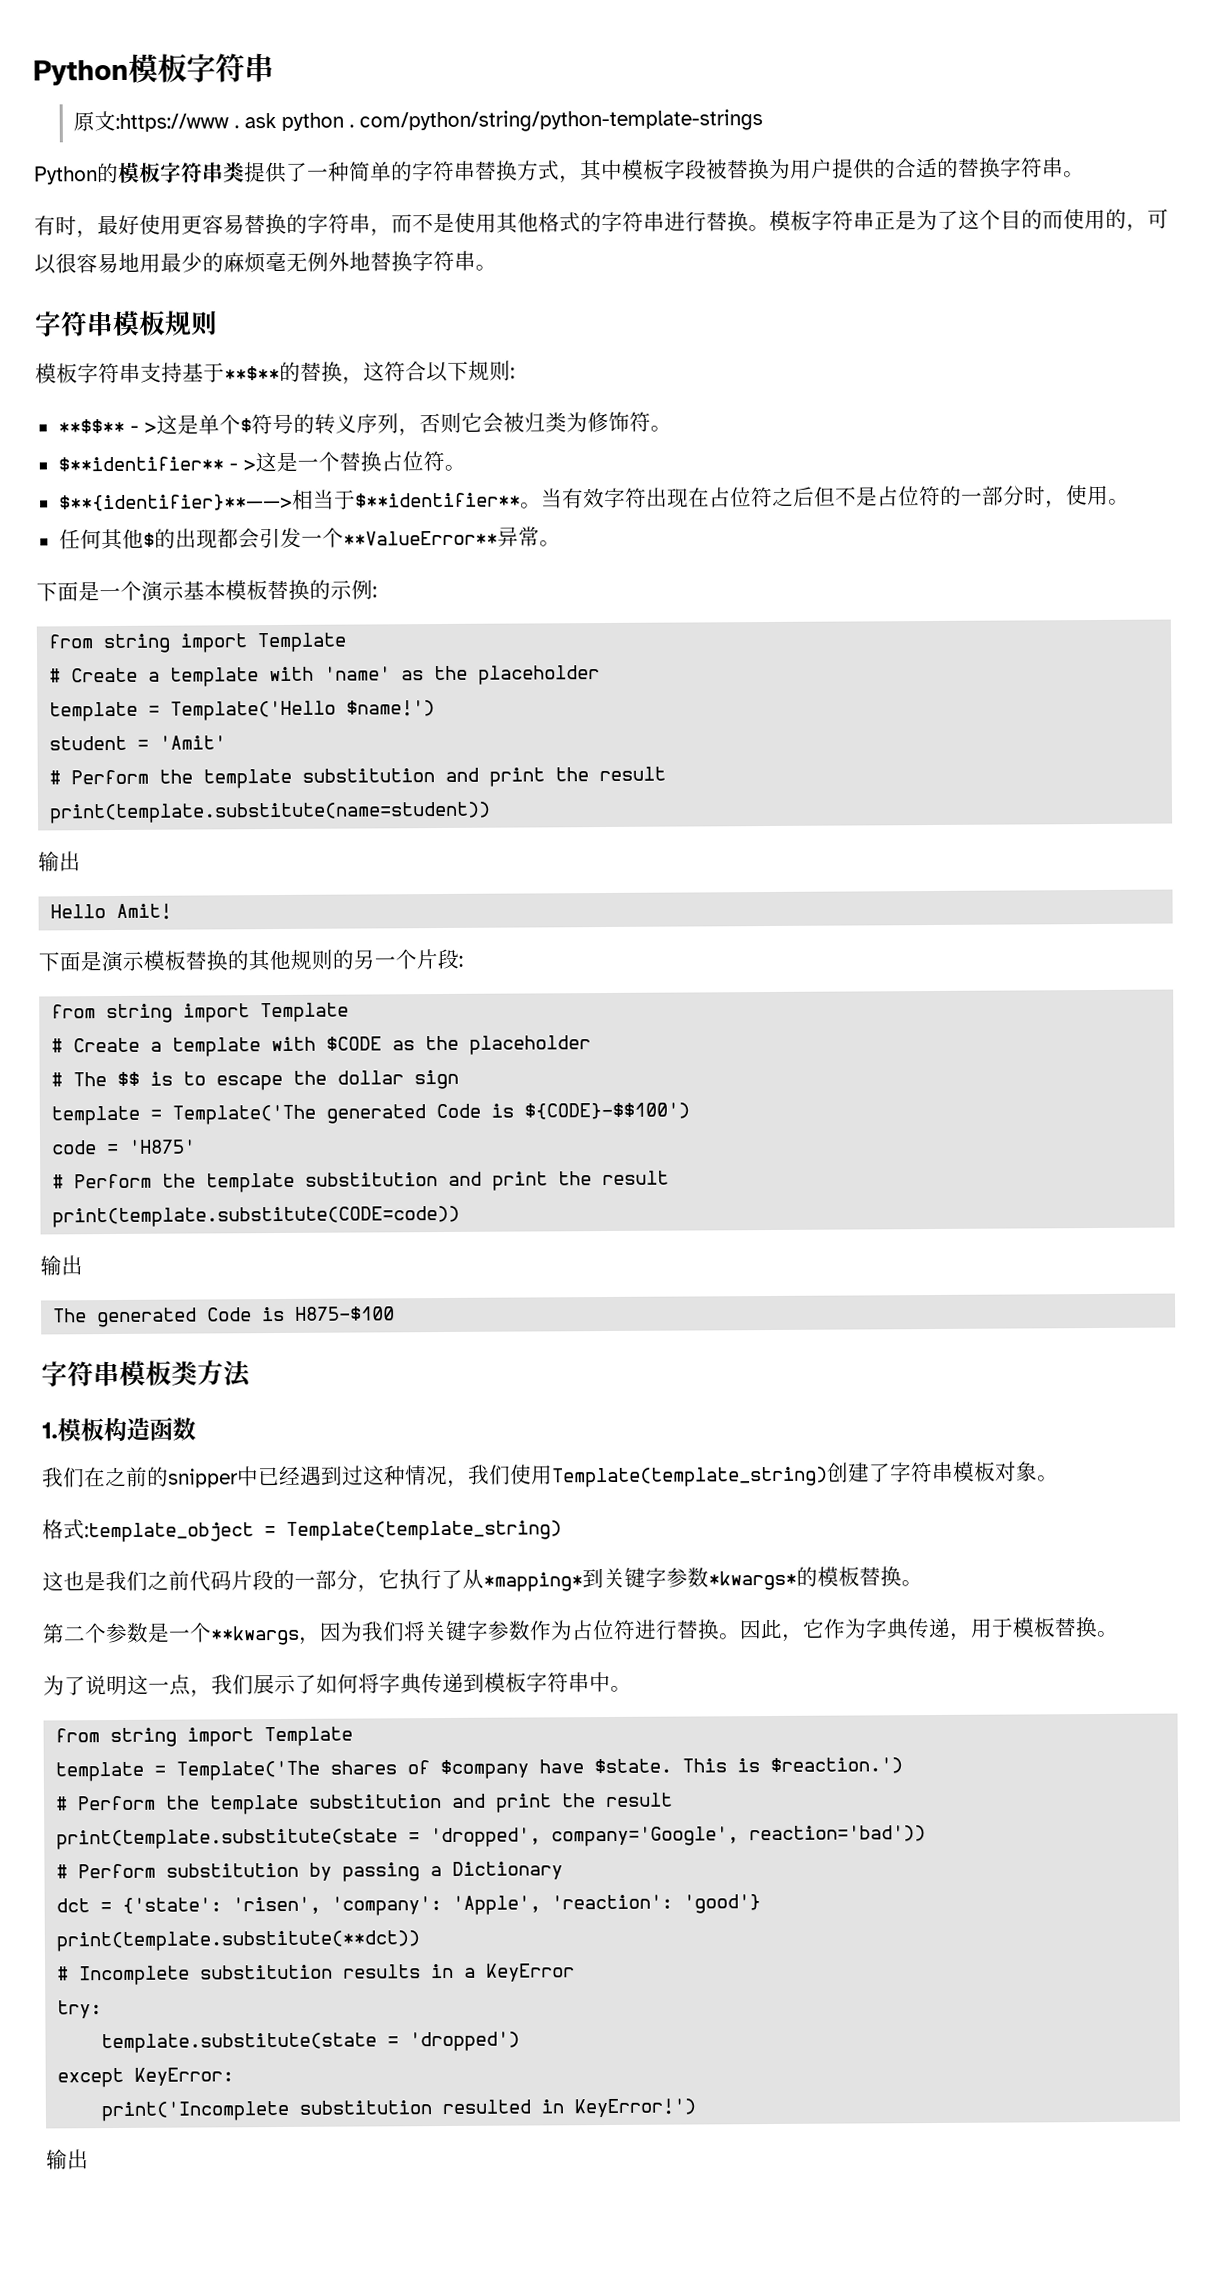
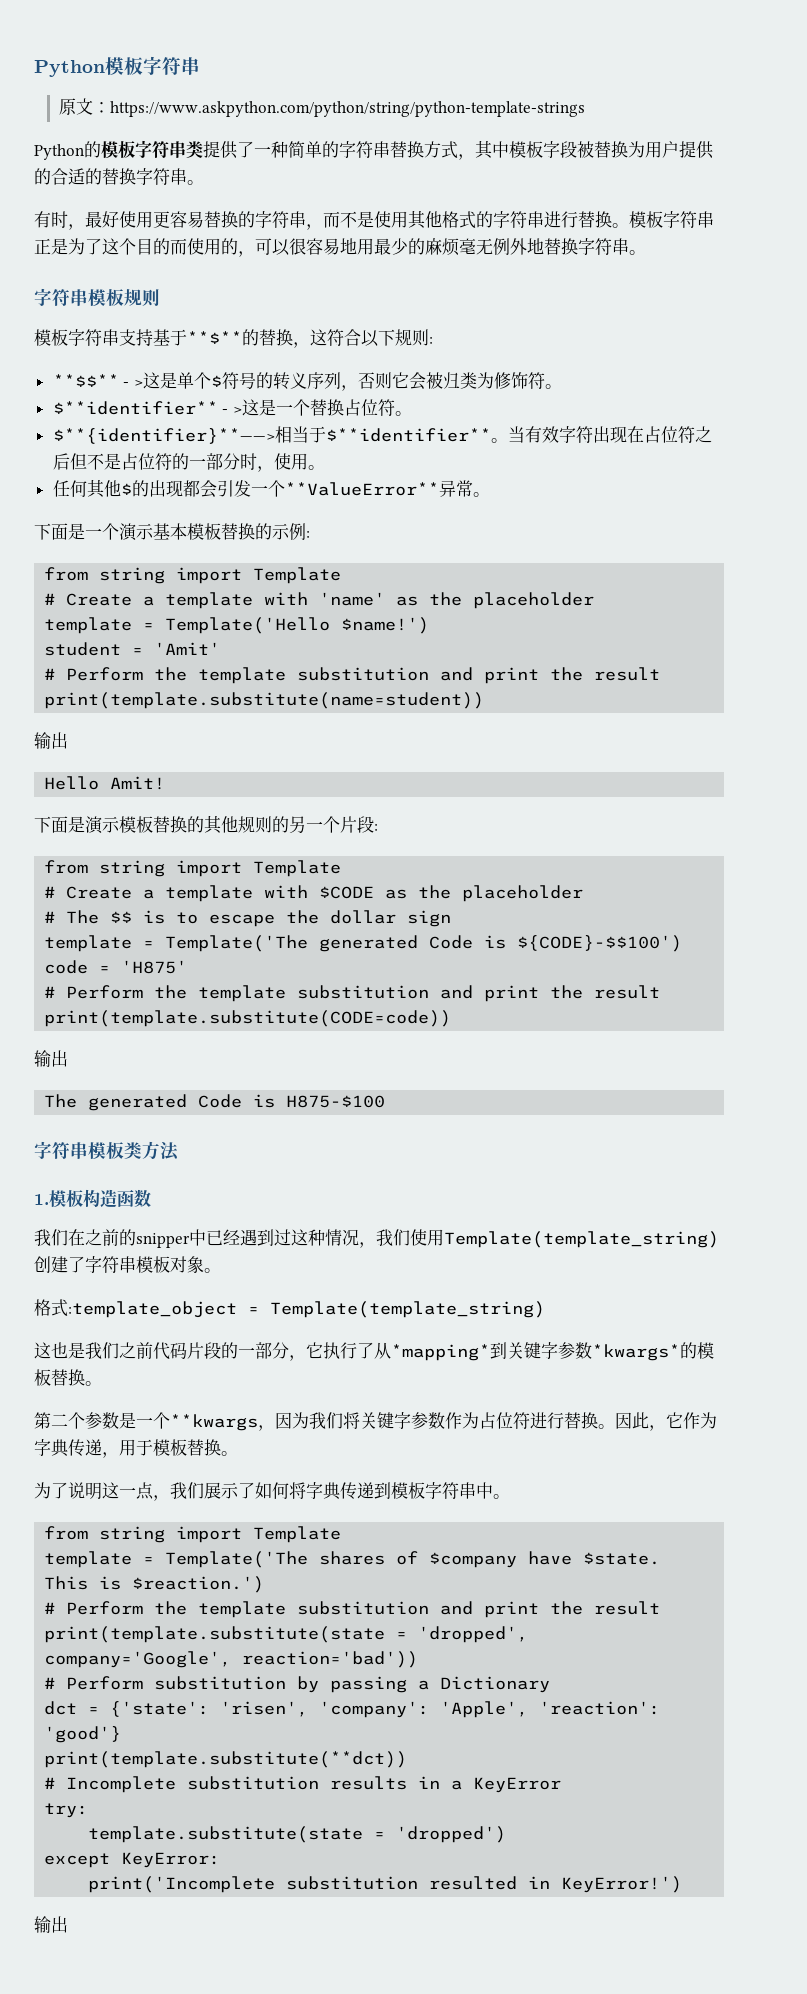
- 原文:https://www . ask python . com/python/string/python-template-strings
+ 原文：https://www.askpython.com/python/string/python-template-strings

